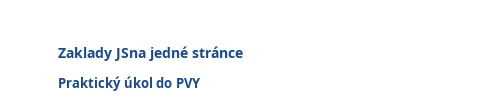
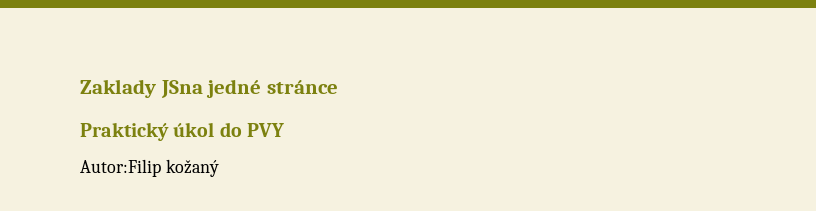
+ Autor:Filip kožaný

